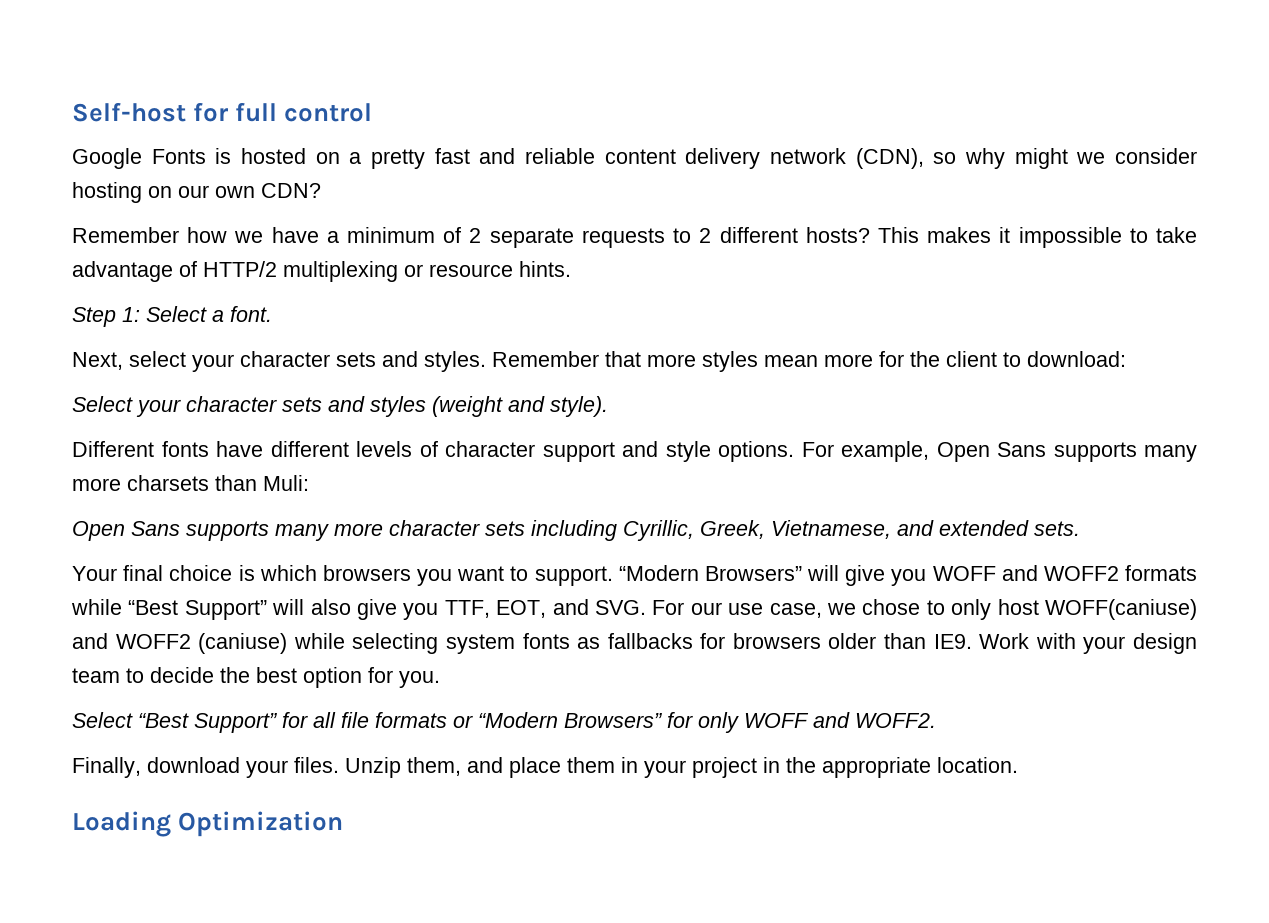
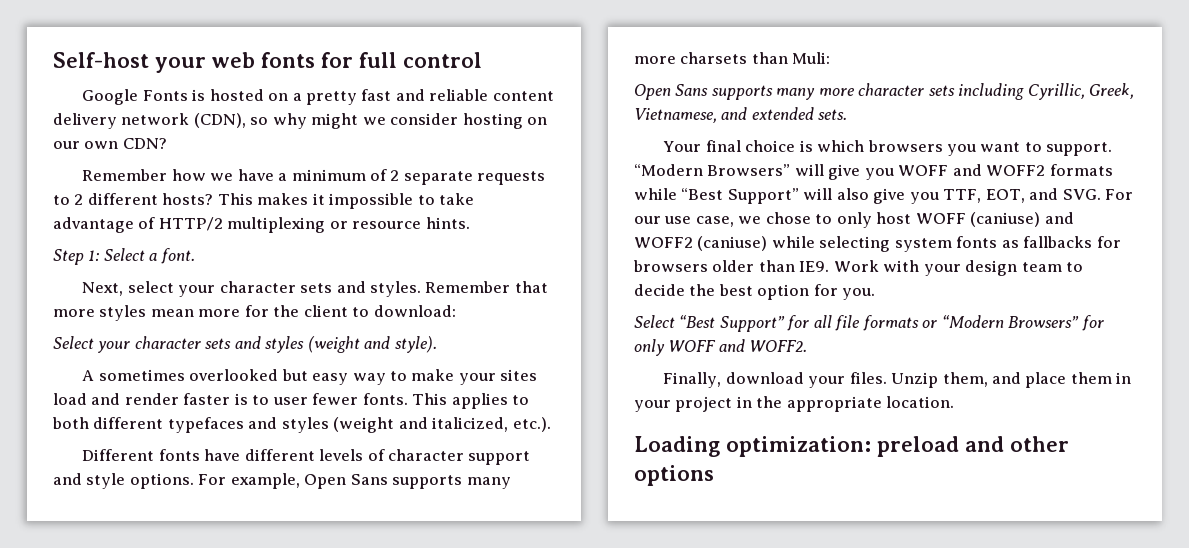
- Self-host for full control
+ Self-host your web fonts for full control
+ A sometimes overlooked but easy way to make your sites load and render faster is to user fewer fonts. This applies to both different typefaces and styles (weight and italicized, etc.).
- “Modern Browsers” will give you WOFF and WOFF2 formats while “Best Support” will also give you TTF, EOT, and SVG. For our use case, we chose to only host WOFF(caniuse) and WOFF2 (caniuse) while selecting system fonts as fallbacks for browsers older than IE9. Work with your design team to decide the best option for you.
+ “Modern Browsers” will give you WOFF and WOFF2 formats while “Best Support” will also give you TTF, EOT, and SVG. For our use case, we chose to only host WOFF (caniuse) and WOFF2 (caniuse) while selecting system fonts as fallbacks for browsers older than IE9. Work with your design team to decide the best option for you.
- Loading Optimization
+ Loading optimization: preload and other options

